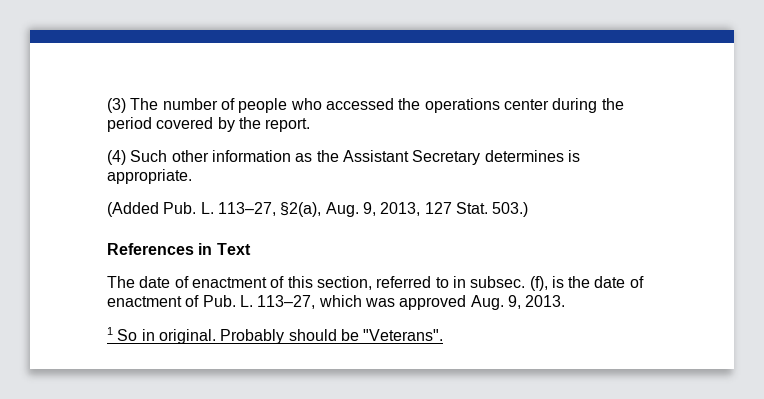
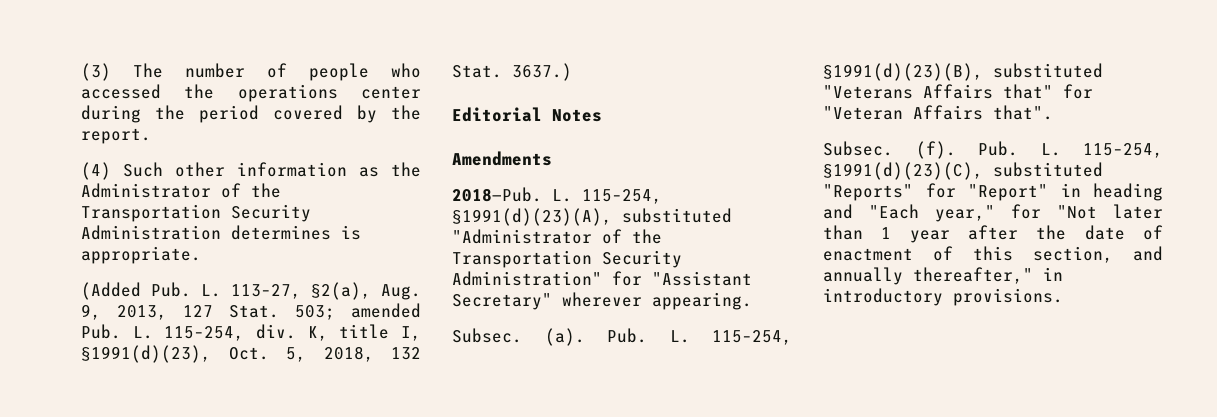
- (4) Such other information as the Assistant Secretary determines is appropriate.
+ (4) Such other information as the Administrator of the Transportation Security Administration determines is appropriate.
- 503.)
- References in Text
- The date of enactment of this section, referred to in subsec. (f), is the date of enactment of Pub. L. 113–27, which was approved Aug. 9, 2013.
- 1 So in original. Probably should be "Veterans".
+ 503; amended Pub. L. 115–254, div. K, title I, §1991(d)(23), Oct. 5, 2018, 132 Stat. 3637.)
+ Editorial Notes
+ Amendments
+ 2018—Pub. L. 115–254, §1991(d)(23)(A), substituted "Administrator of the Transportation Security Administration" for "Assistant Secretary" wherever appearing.
+ Subsec. (a). Pub. L. 115–254, §1991(d)(23)(B), substituted "Veterans Affairs that" for "Veteran Affairs that".
+ Subsec. (f). Pub. L. 115–254, §1991(d)(23)(C), substituted "Reports" for "Report" in heading and "Each year," for "Not later than 1 year after the date of enactment of this section, and annually thereafter," in introductory provisions.

